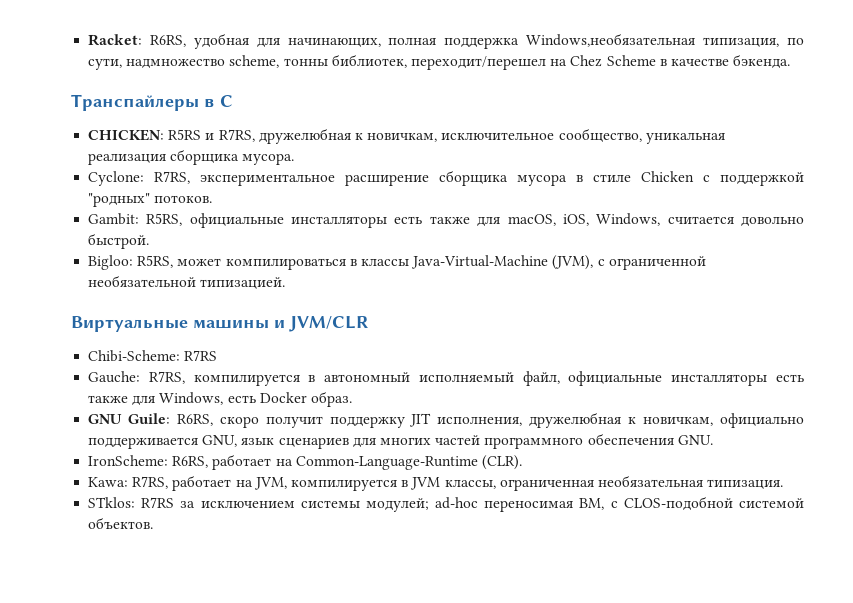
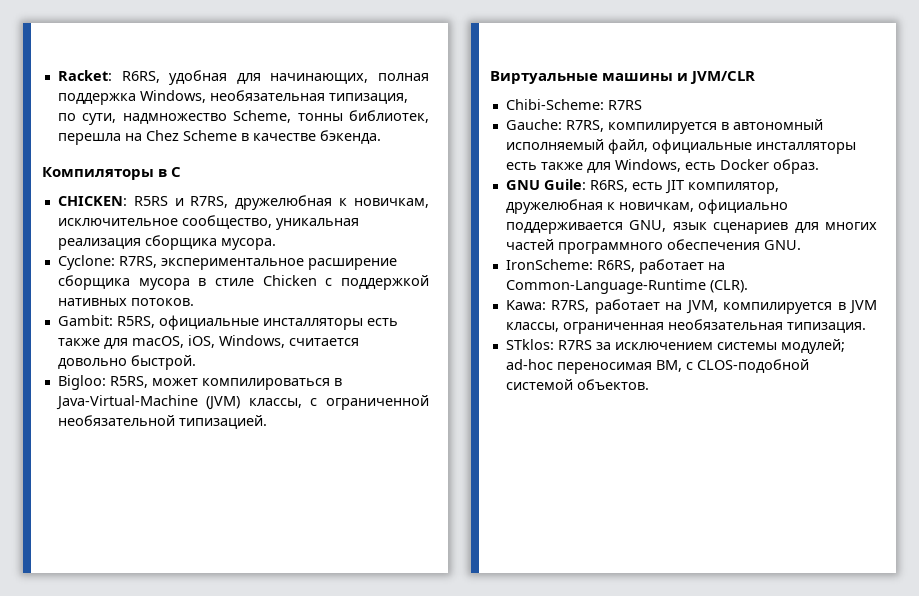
- Racket: R6RS, удобная для начинающих, полная поддержка Windows,необязательная типизация, по сути, надмножество scheme, тонны библиотек, переходит/перешел на Chez Scheme в качестве бэкенда.
+ Racket: R6RS, удобная для начинающих, полная поддержка Windows, необязательная типизация, по сути, надмножество Scheme, тонны библиотек, перешла на Chez Scheme в качестве бэкенда.
- Транспайлеры в C
+ Компиляторы в C
- Cyclone: R7RS, экспериментальное расширение сборщика мусора в стиле Chicken с поддержкой "родных" потоков.
+ Cyclone: R7RS, экспериментальное расширение сборщика мусора в стиле Chicken с поддержкой нативных потоков.
- Bigloo: R5RS, может компилироваться в классы Java-Virtual-Machine (JVM), с ограниченной необязательной типизацией.
+ Bigloo: R5RS, может компилироваться в Java-Virtual-Machine (JVM) классы, с ограниченной необязательной типизацией.
- GNU Guile: R6RS, скоро получит поддержку JIT исполнения, дружелюбная к новичкам, официально поддерживается GNU, язык сценариев для многих частей программного обеспечения GNU.
+ GNU Guile: R6RS, есть JIT компилятор, дружелюбная к новичкам, официально поддерживается GNU, язык сценариев для многих частей программного обеспечения GNU.

